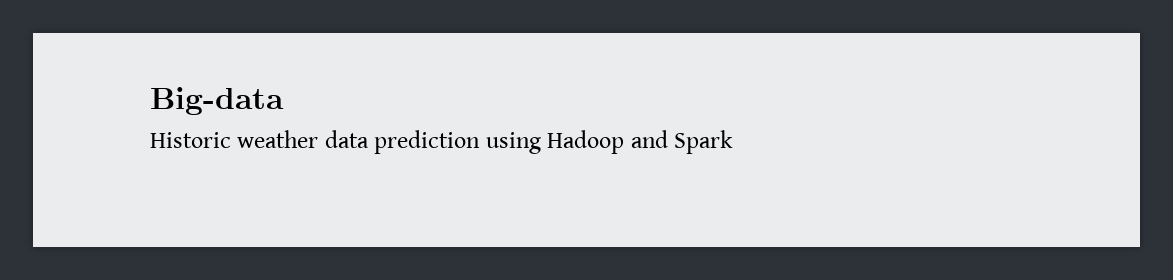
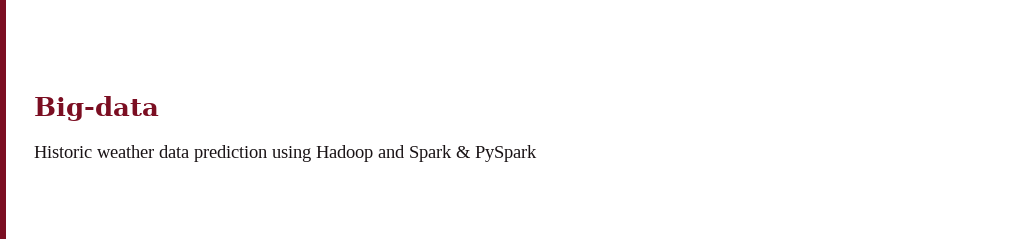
- Historic weather data prediction using Hadoop and Spark
+ Historic weather data prediction using Hadoop and Spark & PySpark

